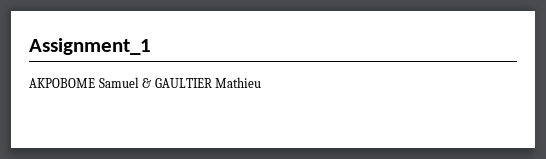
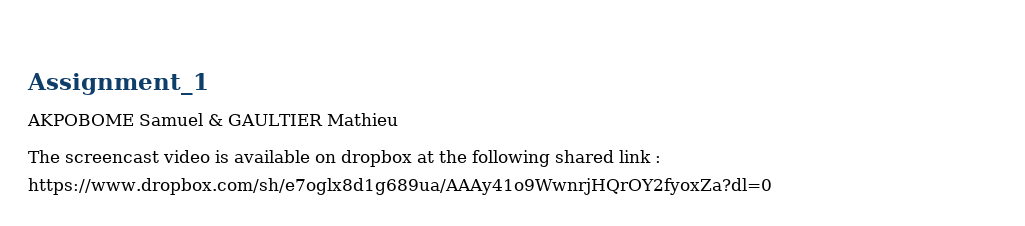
+ The screencast video is available on dropbox at the following shared link : https://www.dropbox.com/sh/e7oglx8d1g689ua/AAAy41o9WwnrjHQrOY2fyoxZa?dl=0

